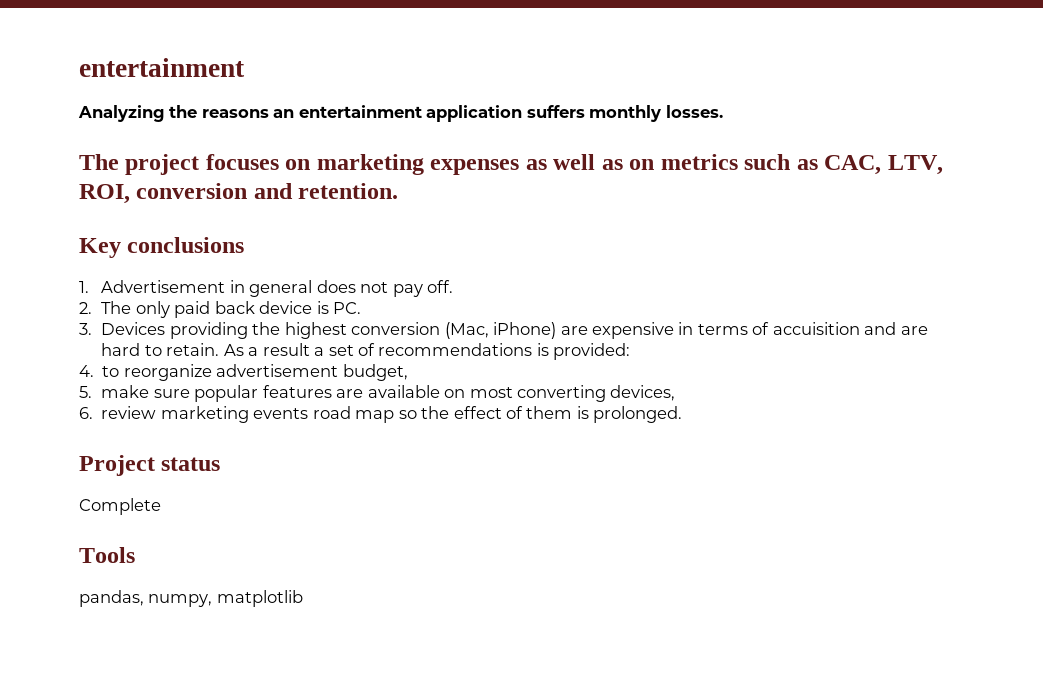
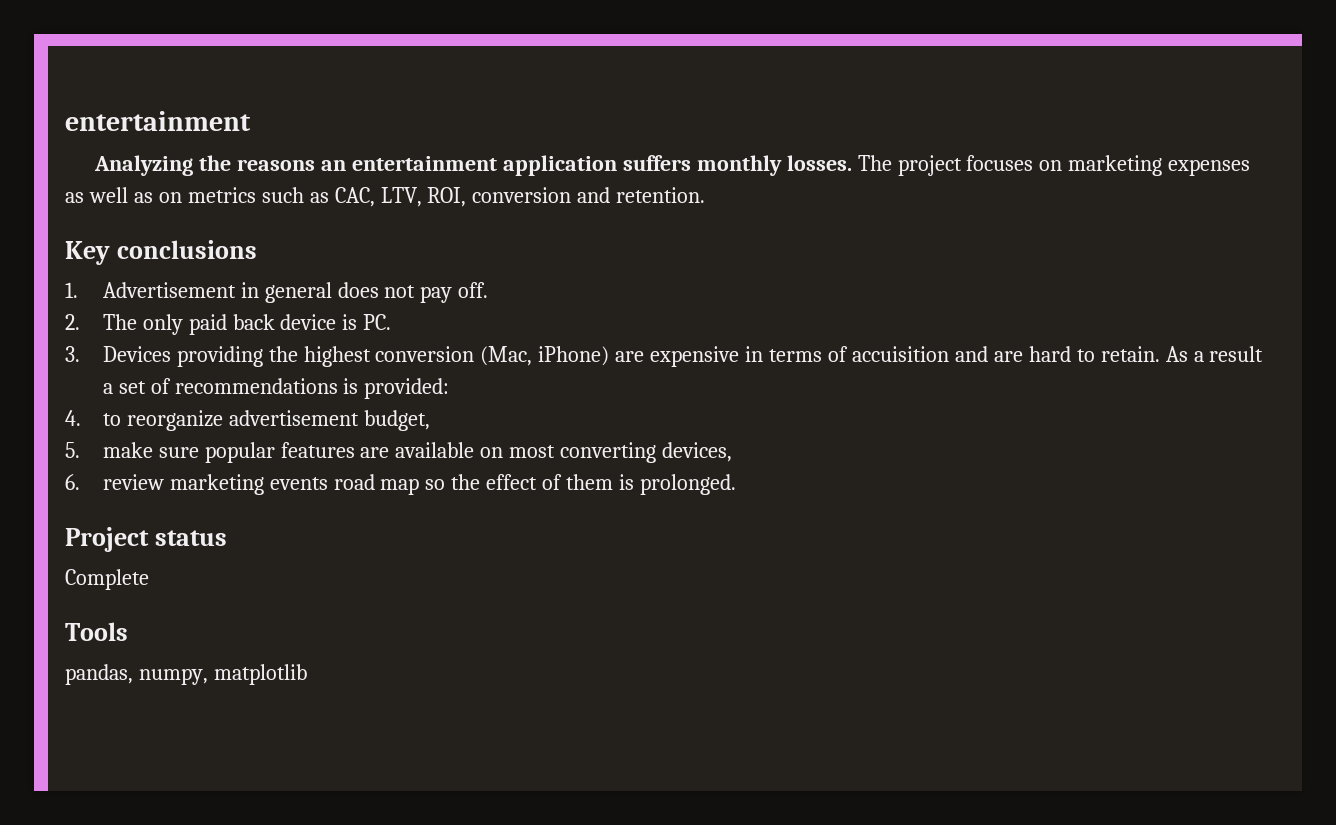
- Analyzing the reasons an entertainment application suffers monthly losses.
- The project focuses on marketing expenses as well as on metrics such as CAC, LTV, ROI, conversion and retention.
+ Analyzing the reasons an entertainment application suffers monthly losses. The project focuses on marketing expenses as well as on metrics such as CAC, LTV, ROI, conversion and retention.

